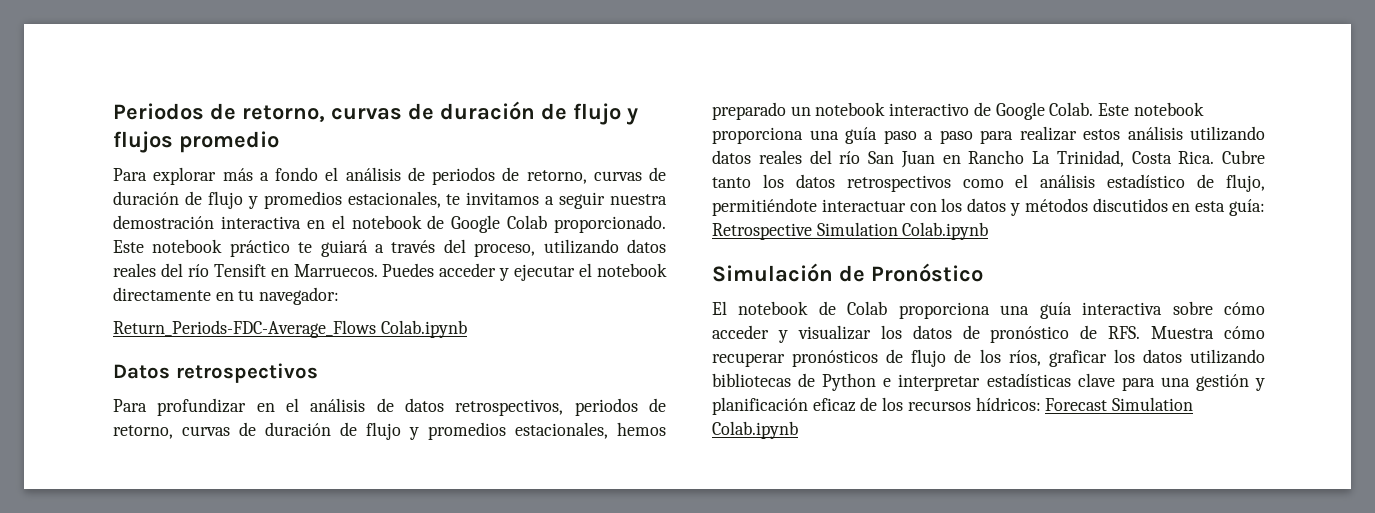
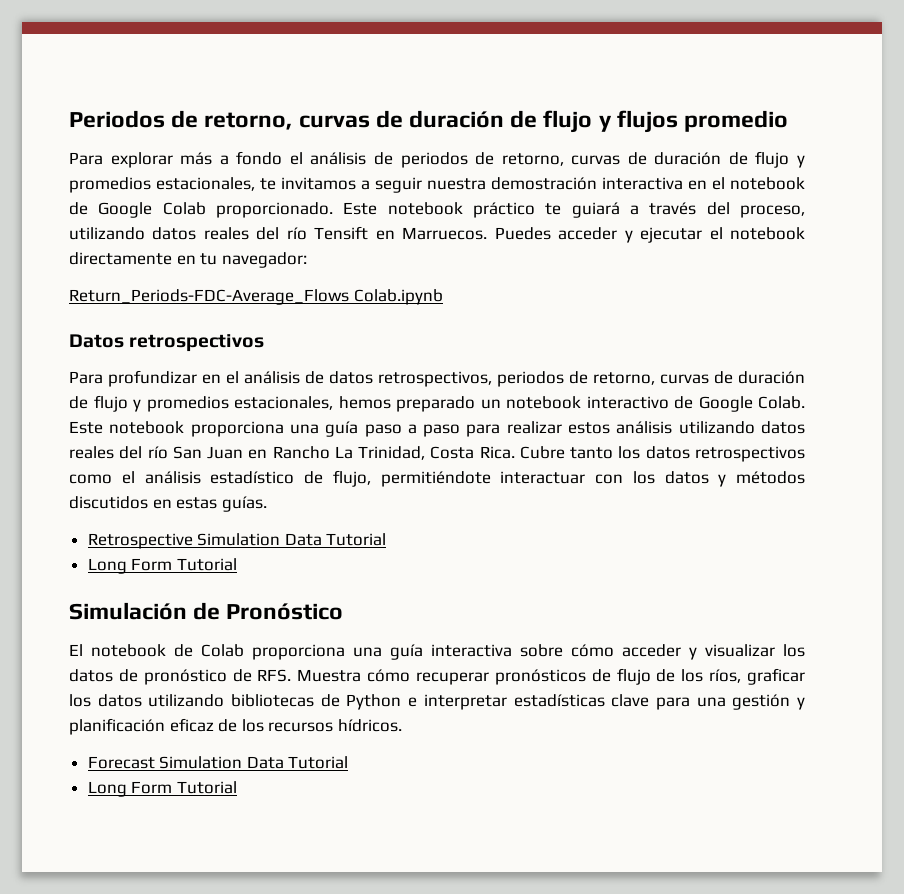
- Cubre tanto los datos retrospectivos como el análisis estadístico de flujo, permitiéndote interactuar con los datos y métodos discutidos en esta guía: Retrospective Simulation Colab.ipynb
+ Cubre tanto los datos retrospectivos como el análisis estadístico de flujo, permitiéndote interactuar con los datos y métodos discutidos en estas guías.
+ Retrospective Simulation Data Tutorial
+ Long Form Tutorial
- El notebook de Colab proporciona una guía interactiva sobre cómo acceder y visualizar los datos de pronóstico de RFS. Muestra cómo recuperar pronósticos de flujo de los ríos, graficar los datos utilizando bibliotecas de Python e interpretar estadísticas clave para una gestión y planificación eficaz de los recursos hídricos: Forecast Simulation Colab.ipynb
+ El notebook de Colab proporciona una guía interactiva sobre cómo acceder y visualizar los datos de pronóstico de RFS. Muestra cómo recuperar pronósticos de flujo de los ríos, graficar los datos utilizando bibliotecas de Python e interpretar estadísticas clave para una gestión y planificación eficaz de los recursos hídricos.
+ Forecast Simulation Data Tutorial
+ Long Form Tutorial

